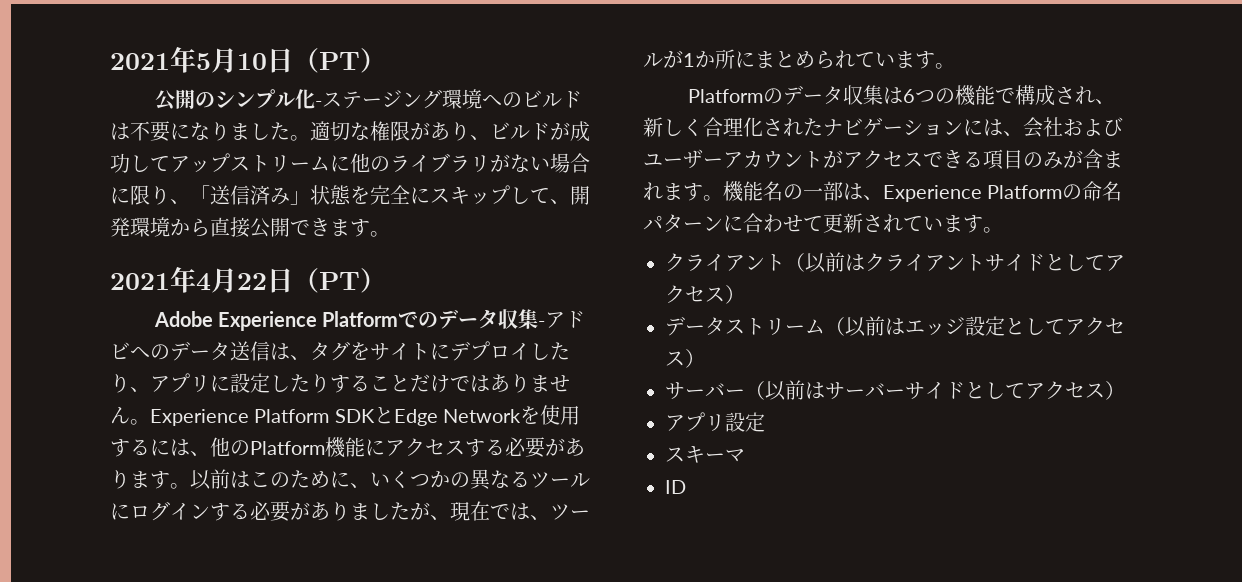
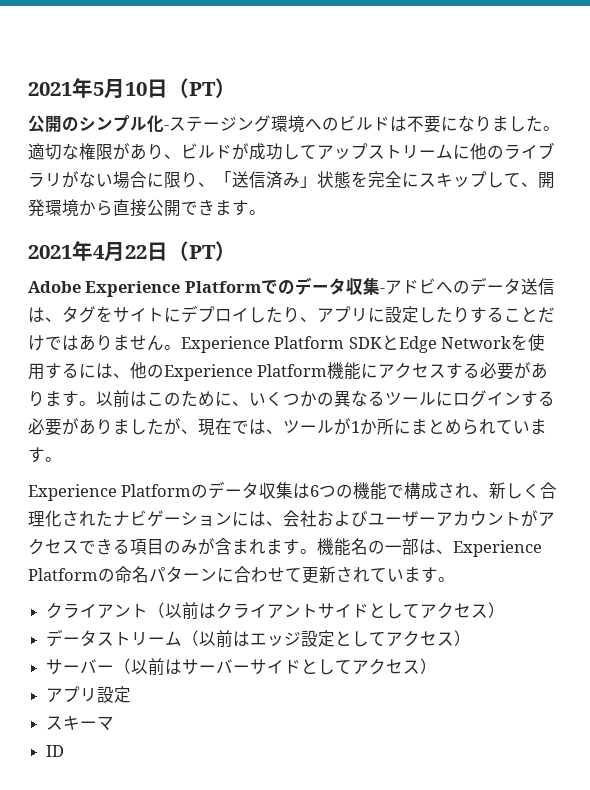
- Experience Platform SDKとEdge Networkを使用するには、他のPlatform機能にアクセスする必要があります。
+ Experience Platform SDKとEdge Networkを使用するには、他のExperience Platform機能にアクセスする必要があります。
- Platformのデータ収集は6つの機能で構成され、新しく合理化されたナビゲーションには、会社およびユーザーアカウントがアクセスできる項目のみが含まれます。
+ Experience Platformのデータ収集は6つの機能で構成され、新しく合理化されたナビゲーションには、会社およびユーザーアカウントがアクセスできる項目のみが含まれます。

